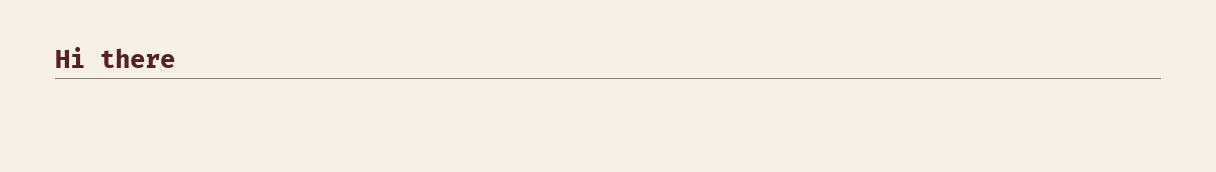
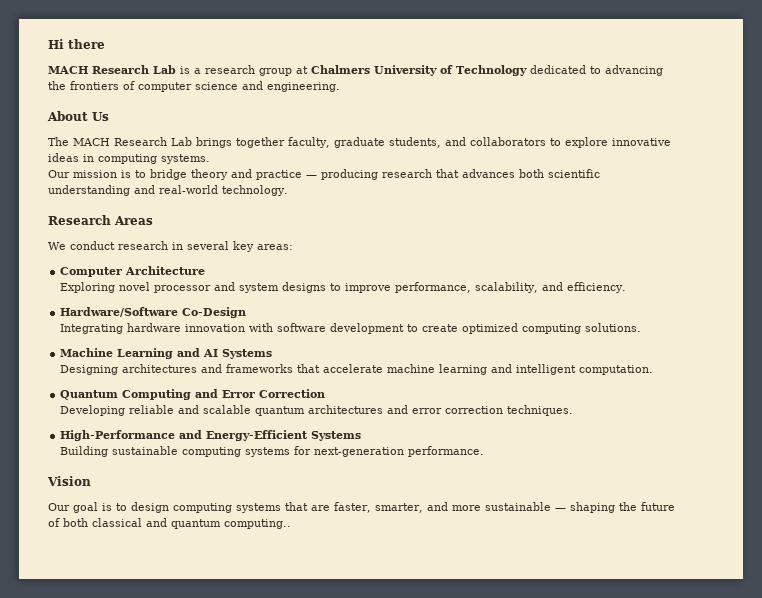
+ MACH Research Lab is a research group at Chalmers University of Technology dedicated to advancing the frontiers of computer science and engineering.
+ About Us
+ The MACH Research Lab brings together faculty, graduate students, and collaborators to explore innovative ideas in computing systems.
+ Our mission is to bridge theory and practice — producing research that advances both scientific understanding and real-world technology.
+ Research Areas
+ We conduct research in several key areas:
+ Computer Architecture
+ Exploring novel processor and system designs to improve performance, scalability, and efficiency.
+ Hardware/Software Co-Design
+ Integrating hardware innovation with software development to create optimized computing solutions.
+ Machine Learning and AI Systems
+ Designing architectures and frameworks that accelerate machine learning and intelligent computation.
+ Quantum Computing and Error Correction
+ Developing reliable and scalable quantum architectures and error correction techniques.
+ High-Performance and Energy-Efficient Systems
+ Building sustainable computing systems for next-generation performance.
+ Vision
+ Our goal is to design computing systems that are faster, smarter, and more sustainable — shaping the future of both classical and quantum computing..

